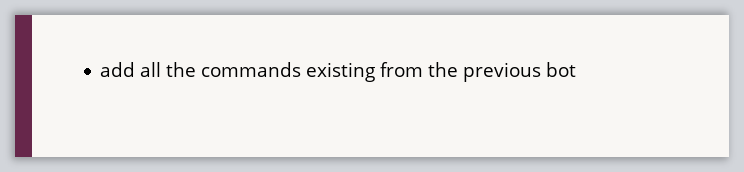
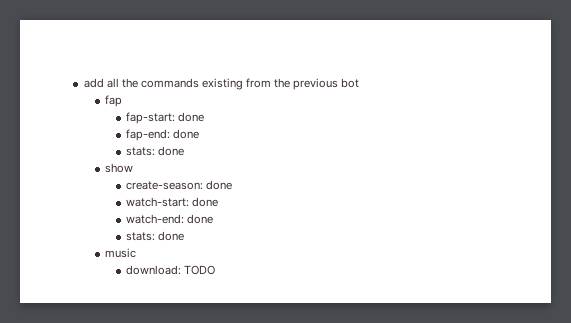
+ fap
+ fap-start: done
+ fap-end: done
+ stats: done
+ show
+ create-season: done
+ watch-start: done
+ watch-end: done
+ stats: done
+ music
+ download: TODO

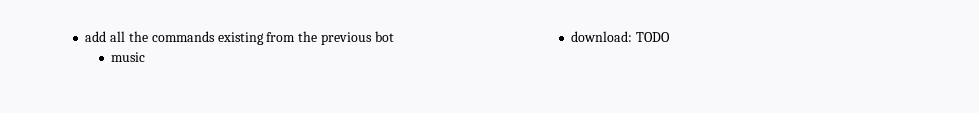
- fap
- fap-start: done
- fap-end: done
- stats: done
- show
- create-season: done
- watch-start: done
- watch-end: done
- stats: done

